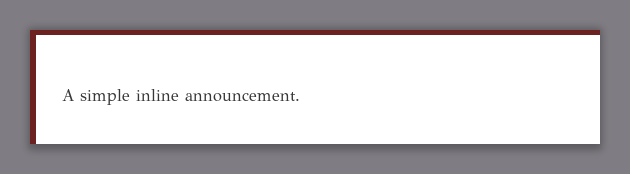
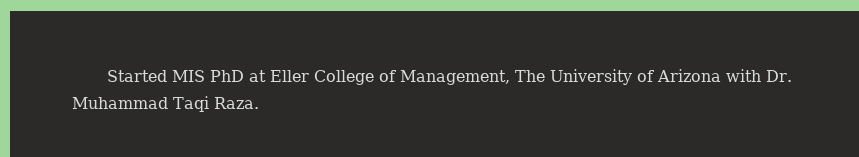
- A simple inline announcement.
+ Started MIS PhD at Eller College of Management, The University of Arizona with Dr. Muhammad Taqi Raza.

